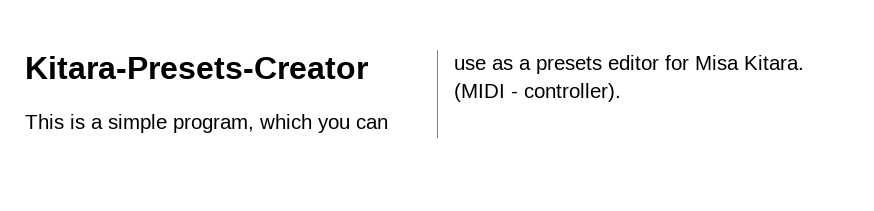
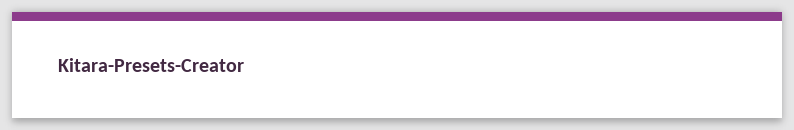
- This is a simple program, which you can use as a presets editor for Misa Kitara. (MIDI - controller).

